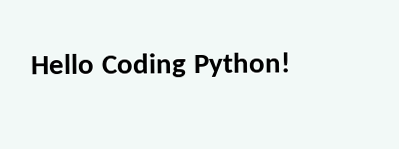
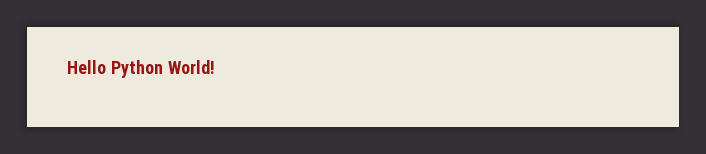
- Hello Coding Python!
+ Hello Python World!

